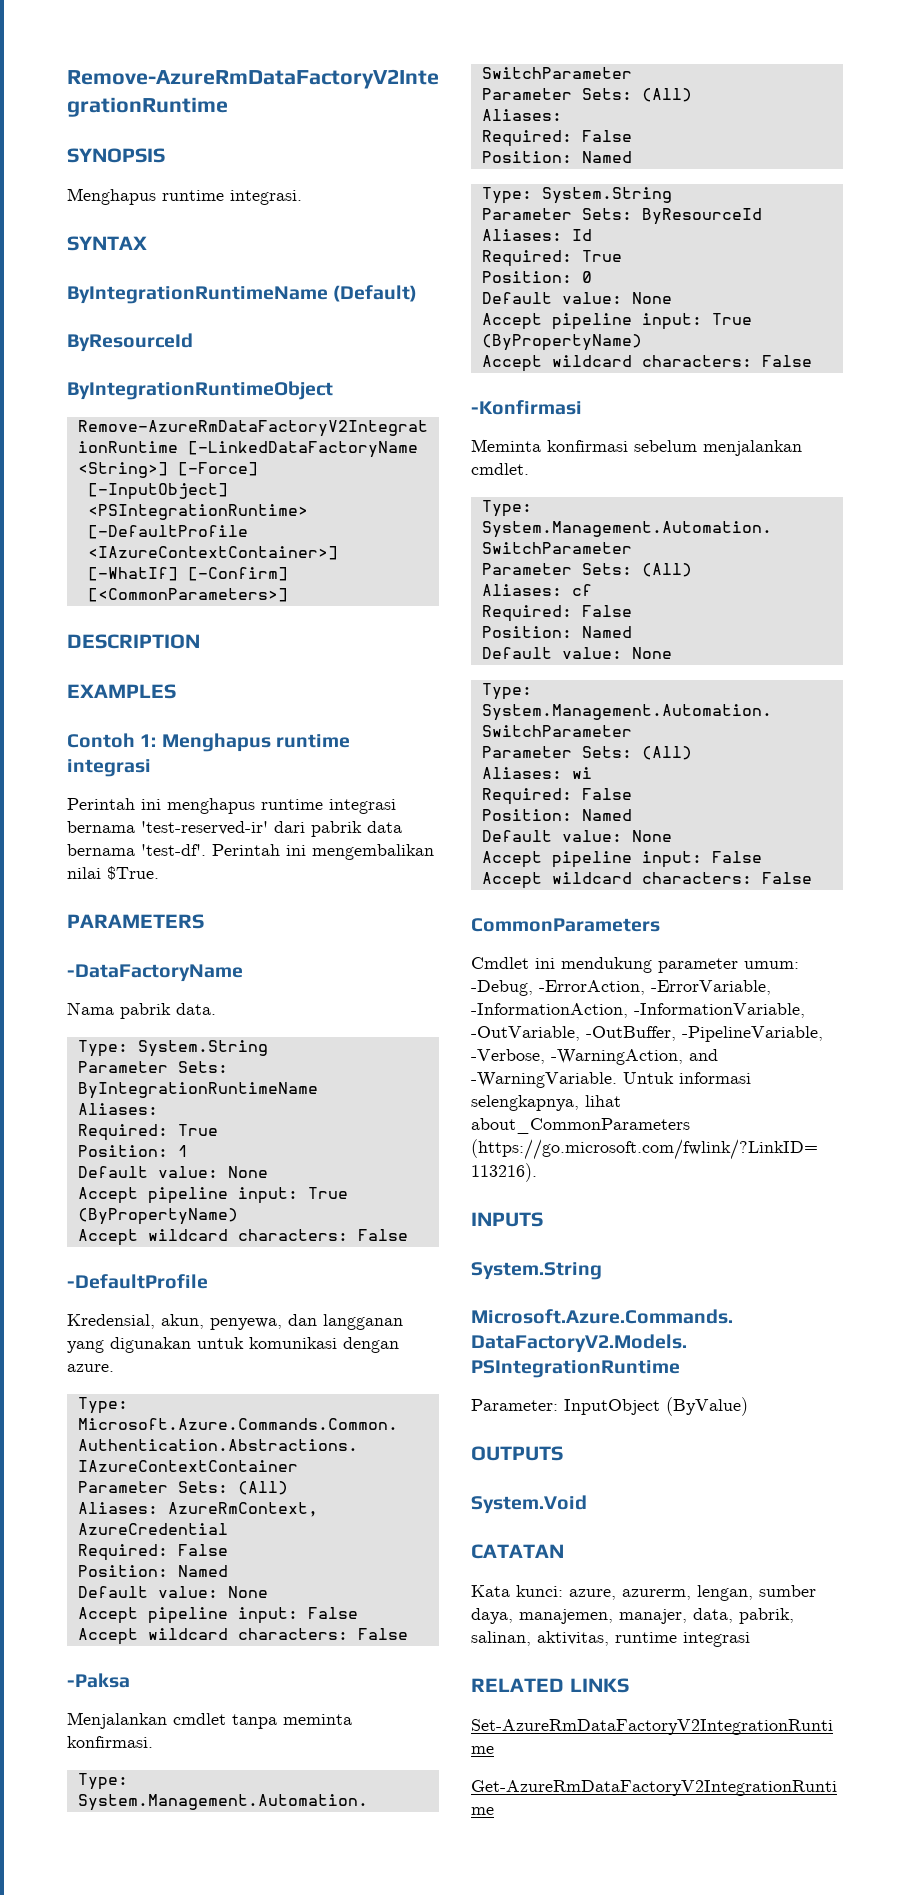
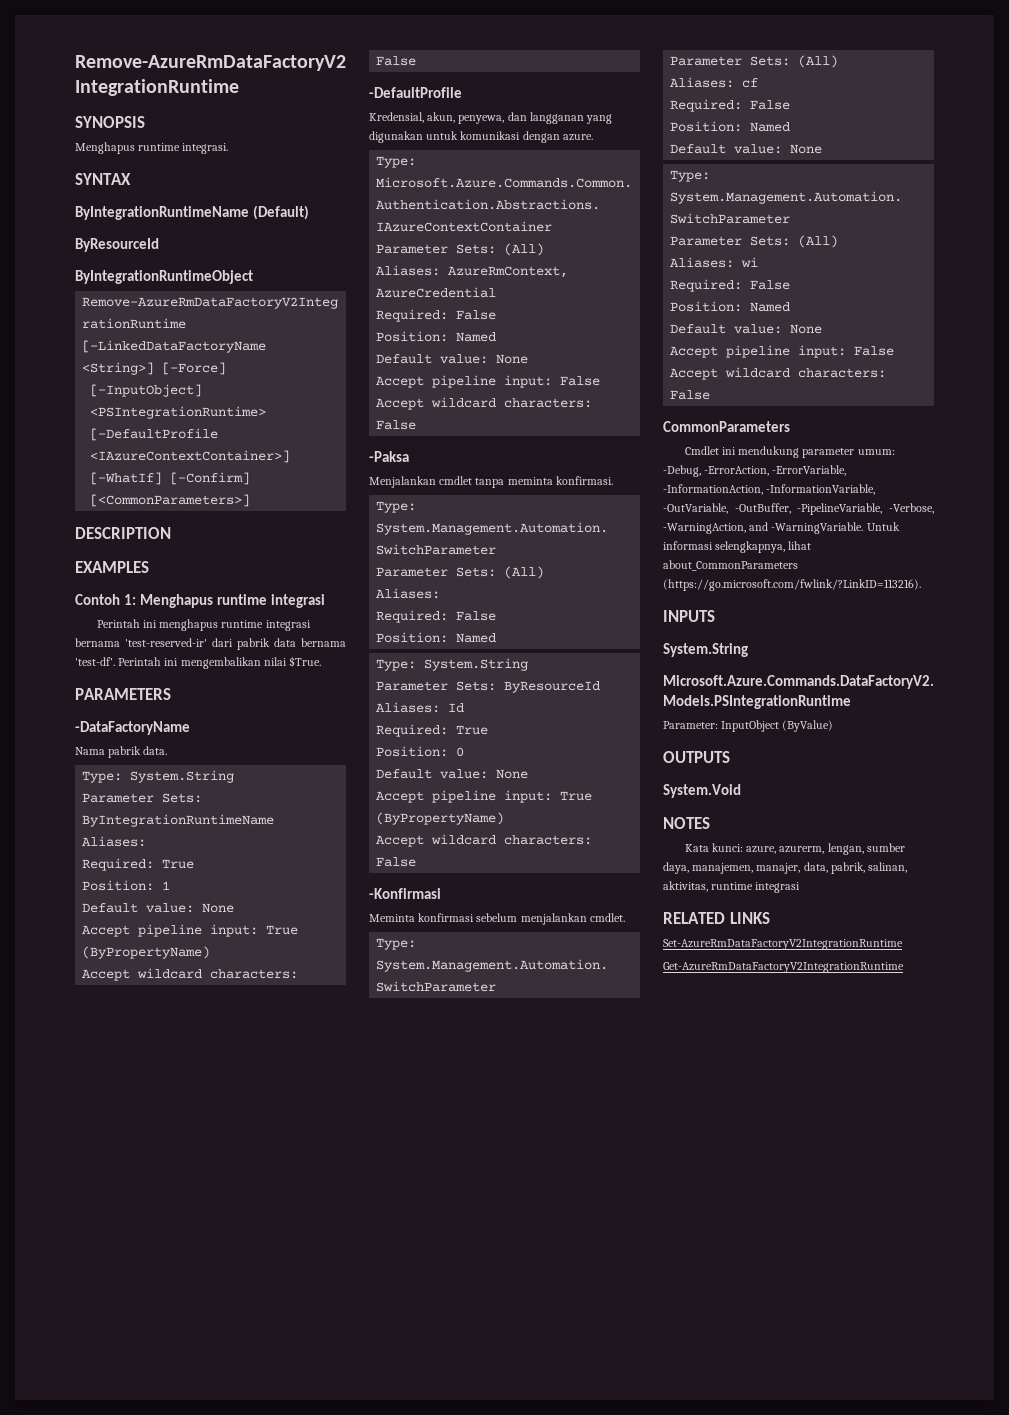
- CATATAN
+ NOTES

